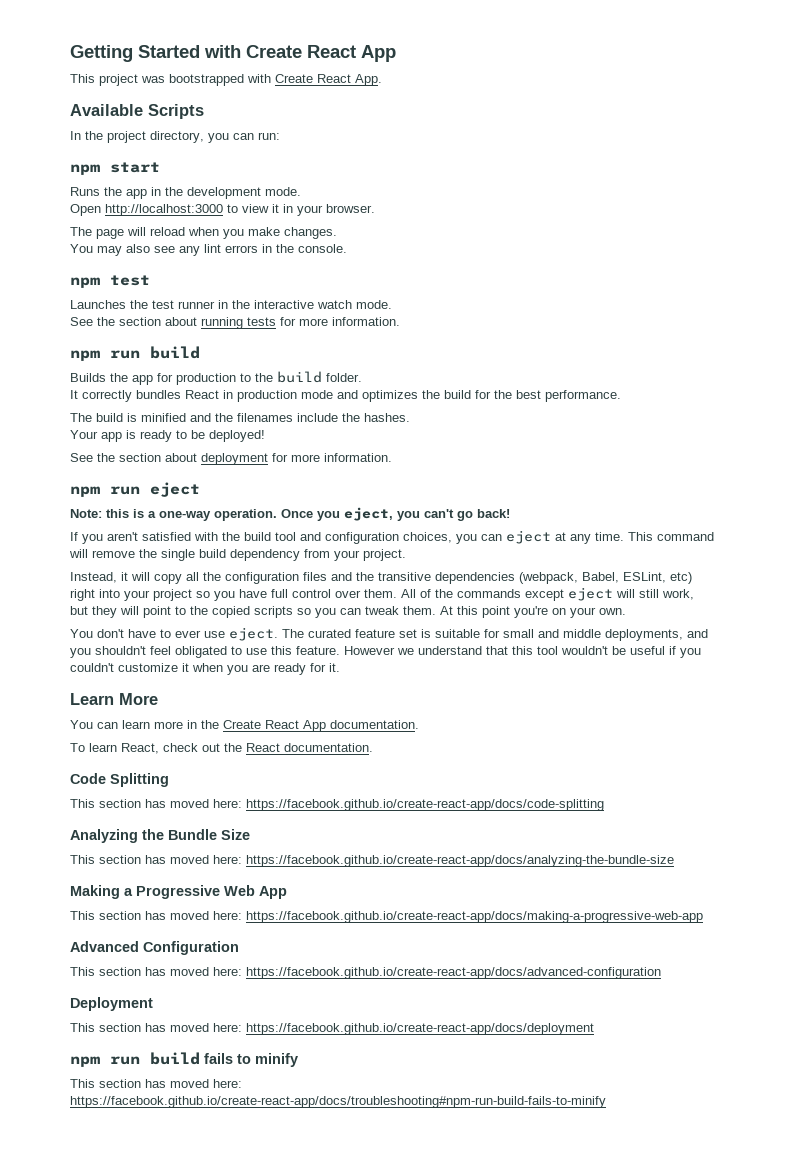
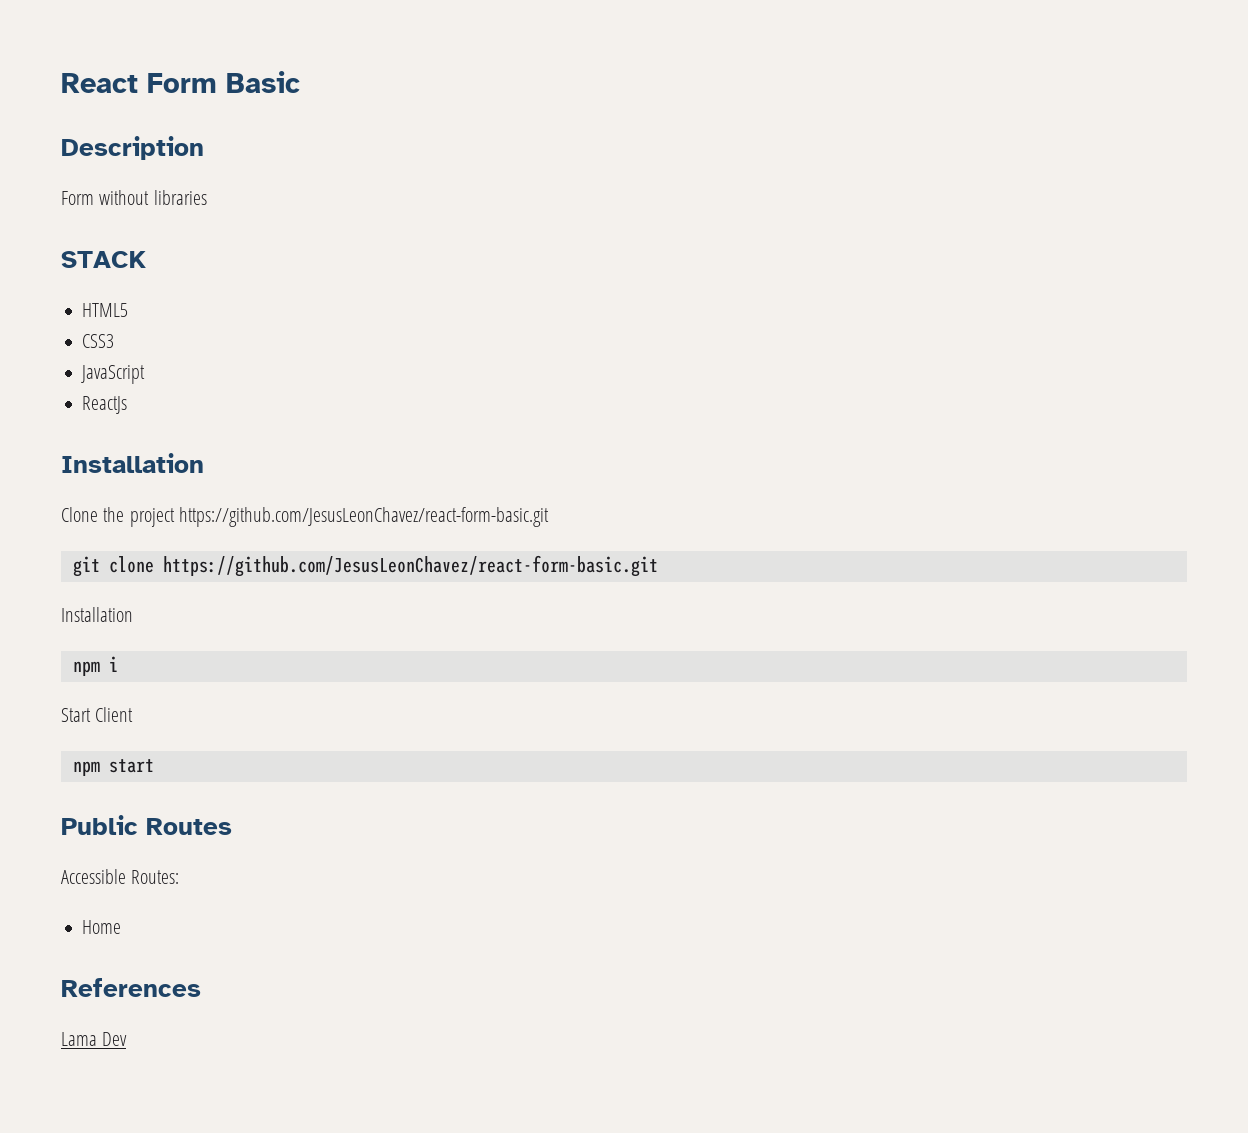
- Getting Started with Create React App
- This project was bootstrapped with Create React App.
- Available Scripts
- In the project directory, you can run:
+ React Form Basic
+ Description
+ Form without libraries
+ STACK
+ HTML5
+ CSS3
+ JavaScript
+ ReactJs
+ Installation
+ Clone the project https://github.com/JesusLeonChavez/react-form-basic.git
+ git clone https://github.com/JesusLeonChavez/react-form-basic.git
+ Installation
+ npm i
+ Start Client
  npm start
- Runs the app in the development mode.
- Open http://localhost:3000 to view it in your browser.
- The page will reload when you make changes.
- You may also see any lint errors in the console.
- npm test
- Launches the test runner in the interactive watch mode.
- See the section about running tests for more information.
- npm run build
- Builds the app for production to the build folder.
- It correctly bundles React in production mode and optimizes the build for the best performance.
- The build is minified and the filenames include the hashes.
- Your app is ready to be deployed!
- See the section about deployment for more information.
- npm run eject
- Note: this is a one-way operation. Once you eject, you can't go back!
- If you aren't satisfied with the build tool and configuration choices, you can eject at any time. This command will remove the single build dependency from your project.
- Instead, it will copy all the configuration files and the transitive dependencies (webpack, Babel, ESLint, etc) right into your project so you have full control over them. All of the commands except eject will still work, but they will point to the copied scripts so you can tweak them. At this point you're on your own.
- You don't have to ever use eject. The curated feature set is suitable for small and middle deployments, and you shouldn't feel obligated to use this feature. However we understand that this tool wouldn't be useful if you couldn't customize it when you are ready for it.
- Learn More
- You can learn more in the Create React App documentation.
- To learn React, check out the React documentation.
- Code Splitting
- This section has moved here: https://facebook.github.io/create-react-app/docs/code-splitting
- Analyzing the Bundle Size
- This section has moved here: https://facebook.github.io/create-react-app/docs/analyzing-the-bundle-size
- Making a Progressive Web App
- This section has moved here: https://facebook.github.io/create-react-app/docs/making-a-progressive-web-app
- Advanced Configuration
- This section has moved here: https://facebook.github.io/create-react-app/docs/advanced-configuration
- Deployment
- This section has moved here: https://facebook.github.io/create-react-app/docs/deployment
- npm run build fails to minify
- This section has moved here: https://facebook.github.io/create-react-app/docs/troubleshooting#npm-run-build-fails-to-minify
+ Public Routes
+ Accessible Routes:
+ Home
+ References
+ Lama Dev

